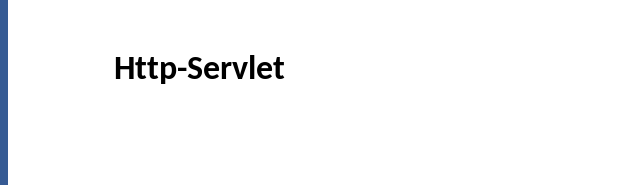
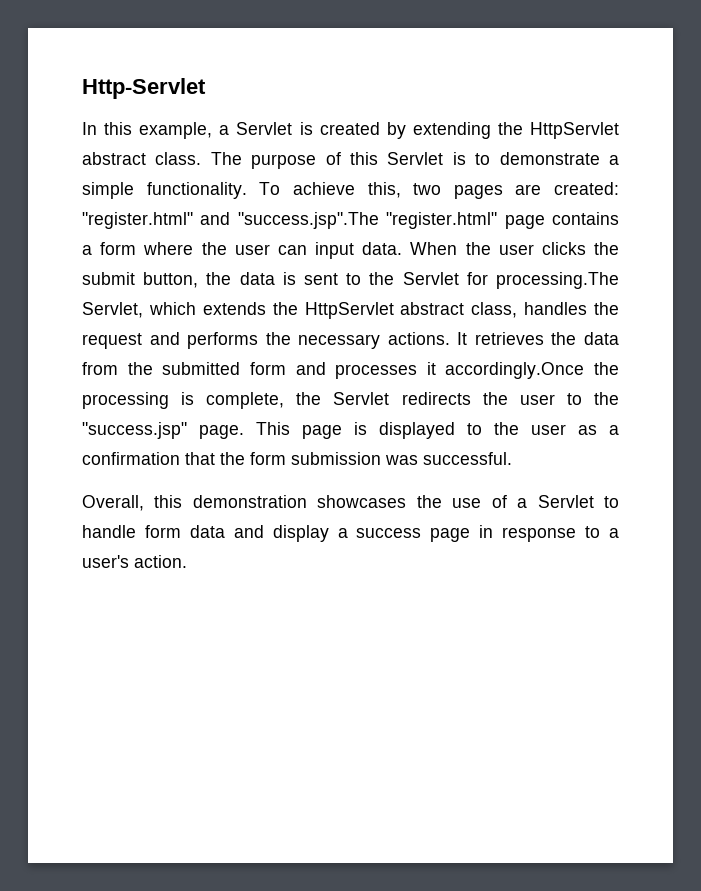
+ In this example, a Servlet is created by extending the HttpServlet abstract class. The purpose of this Servlet is to demonstrate a simple functionality. To achieve this, two pages are created: "register.html" and "success.jsp".The "register.html" page contains a form where the user can input data. When the user clicks the submit button, the data is sent to the Servlet for processing.The Servlet, which extends the HttpServlet abstract class, handles the request and performs the necessary actions. It retrieves the data from the submitted form and processes it accordingly.Once the processing is complete, the Servlet redirects the user to the "success.jsp" page. This page is displayed to the user as a confirmation that the form submission was successful.
+ Overall, this demonstration showcases the use of a Servlet to handle form data and display a success page in response to a user's action.

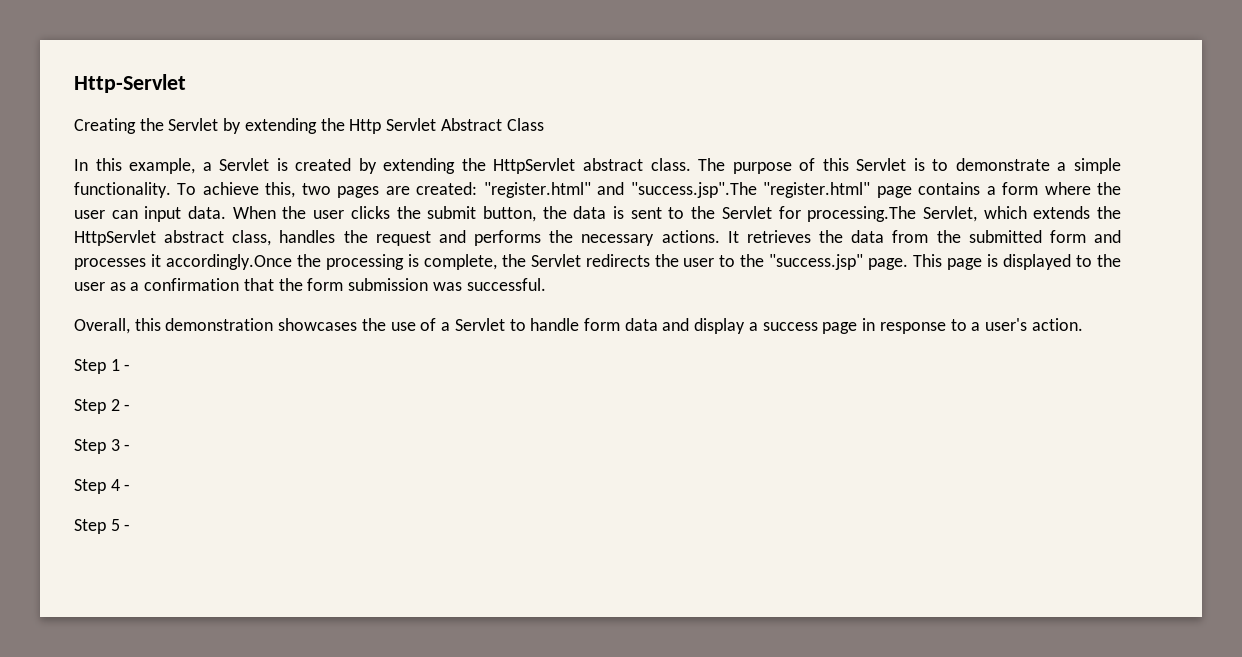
+ Creating the Servlet by extending the Http Servlet Abstract Class
+ Step 1 -
+ Step 2 -
+ Step 3 -
+ Step 4 -
+ Step 5 -

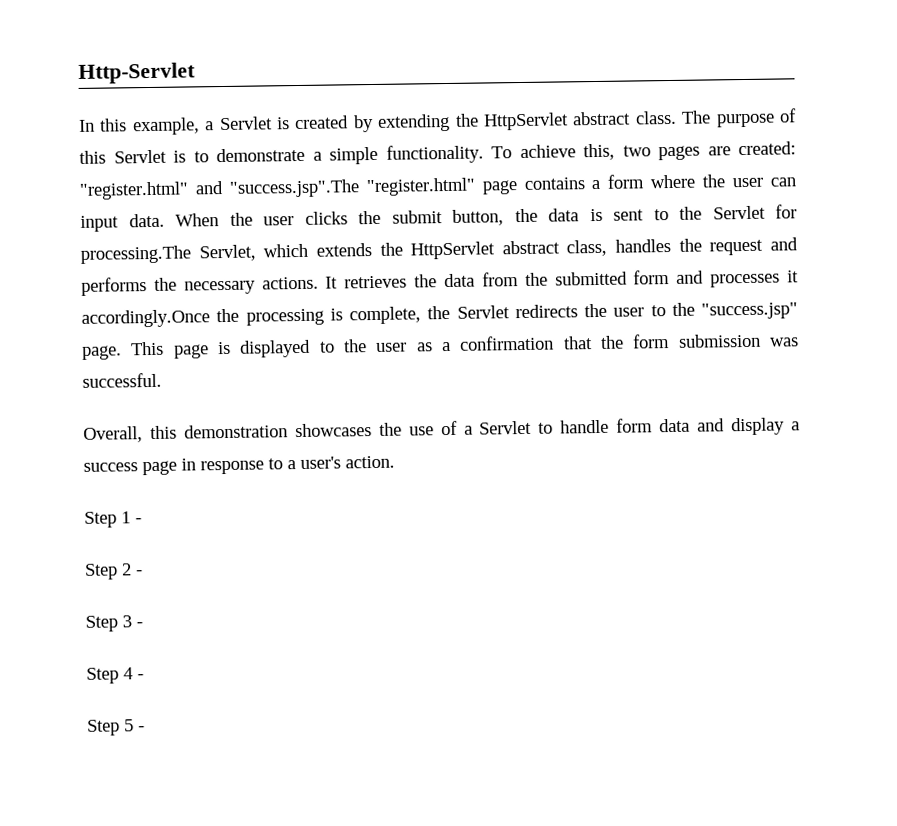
- Creating the Servlet by extending the Http Servlet Abstract Class

